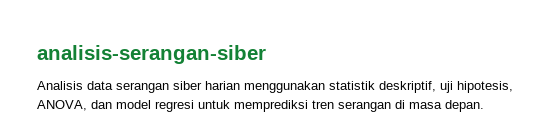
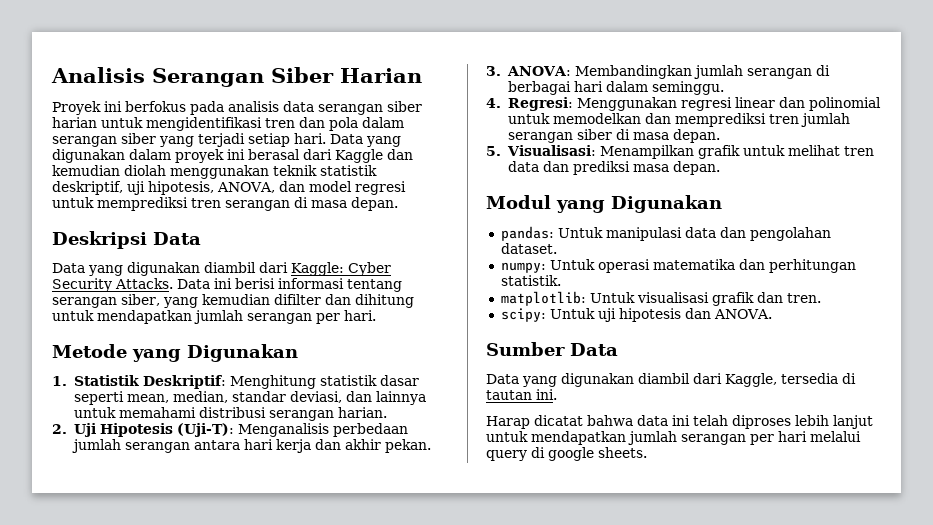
- analisis-serangan-siber
- Analisis data serangan siber harian menggunakan statistik deskriptif, uji hipotesis, ANOVA, dan model regresi untuk memprediksi tren serangan di masa depan.
+ Analisis Serangan Siber Harian
+ Proyek ini berfokus pada analisis data serangan siber harian untuk mengidentifikasi tren dan pola dalam serangan siber yang terjadi setiap hari. Data yang digunakan dalam proyek ini berasal dari Kaggle dan kemudian diolah menggunakan teknik statistik deskriptif, uji hipotesis, ANOVA, dan model regresi untuk memprediksi tren serangan di masa depan.
+ Deskripsi Data
+ Data yang digunakan diambil dari Kaggle: Cyber Security Attacks. Data ini berisi informasi tentang serangan siber, yang kemudian difilter dan dihitung untuk mendapatkan jumlah serangan per hari.
+ Metode yang Digunakan
+ 1. Statistik Deskriptif: Menghitung statistik dasar seperti mean, median, standar deviasi, dan lainnya untuk memahami distribusi serangan harian.
+ 2. Uji Hipotesis (Uji-T): Menganalisis perbedaan jumlah serangan antara hari kerja dan akhir pekan.
+ 3. ANOVA: Membandingkan jumlah serangan di berbagai hari dalam seminggu.
+ 4. Regresi: Menggunakan regresi linear dan polinomial untuk memodelkan dan memprediksi tren jumlah serangan siber di masa depan.
+ 5. Visualisasi: Menampilkan grafik untuk melihat tren data dan prediksi masa depan.
+ Modul yang Digunakan
+ pandas: Untuk manipulasi data dan pengolahan dataset.
+ numpy: Untuk operasi matematika dan perhitungan statistik.
+ matplotlib: Untuk visualisasi grafik dan tren.
+ scipy: Untuk uji hipotesis dan ANOVA.
+ Sumber Data
+ Data yang digunakan diambil dari Kaggle, tersedia di tautan ini.
+ Harap dicatat bahwa data ini telah diproses lebih lanjut untuk mendapatkan jumlah serangan per hari melalui query di google sheets.

